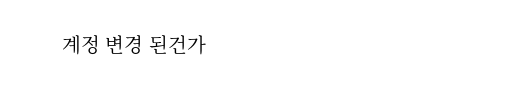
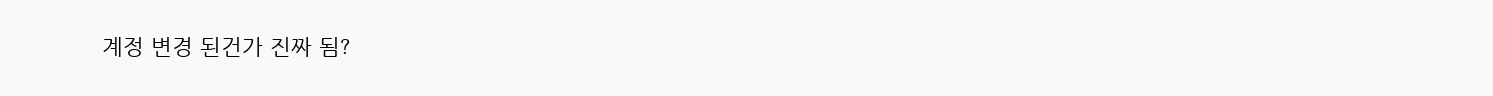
- 계정 변경 된건가
+ 계정 변경 된건가 진짜 됨?

